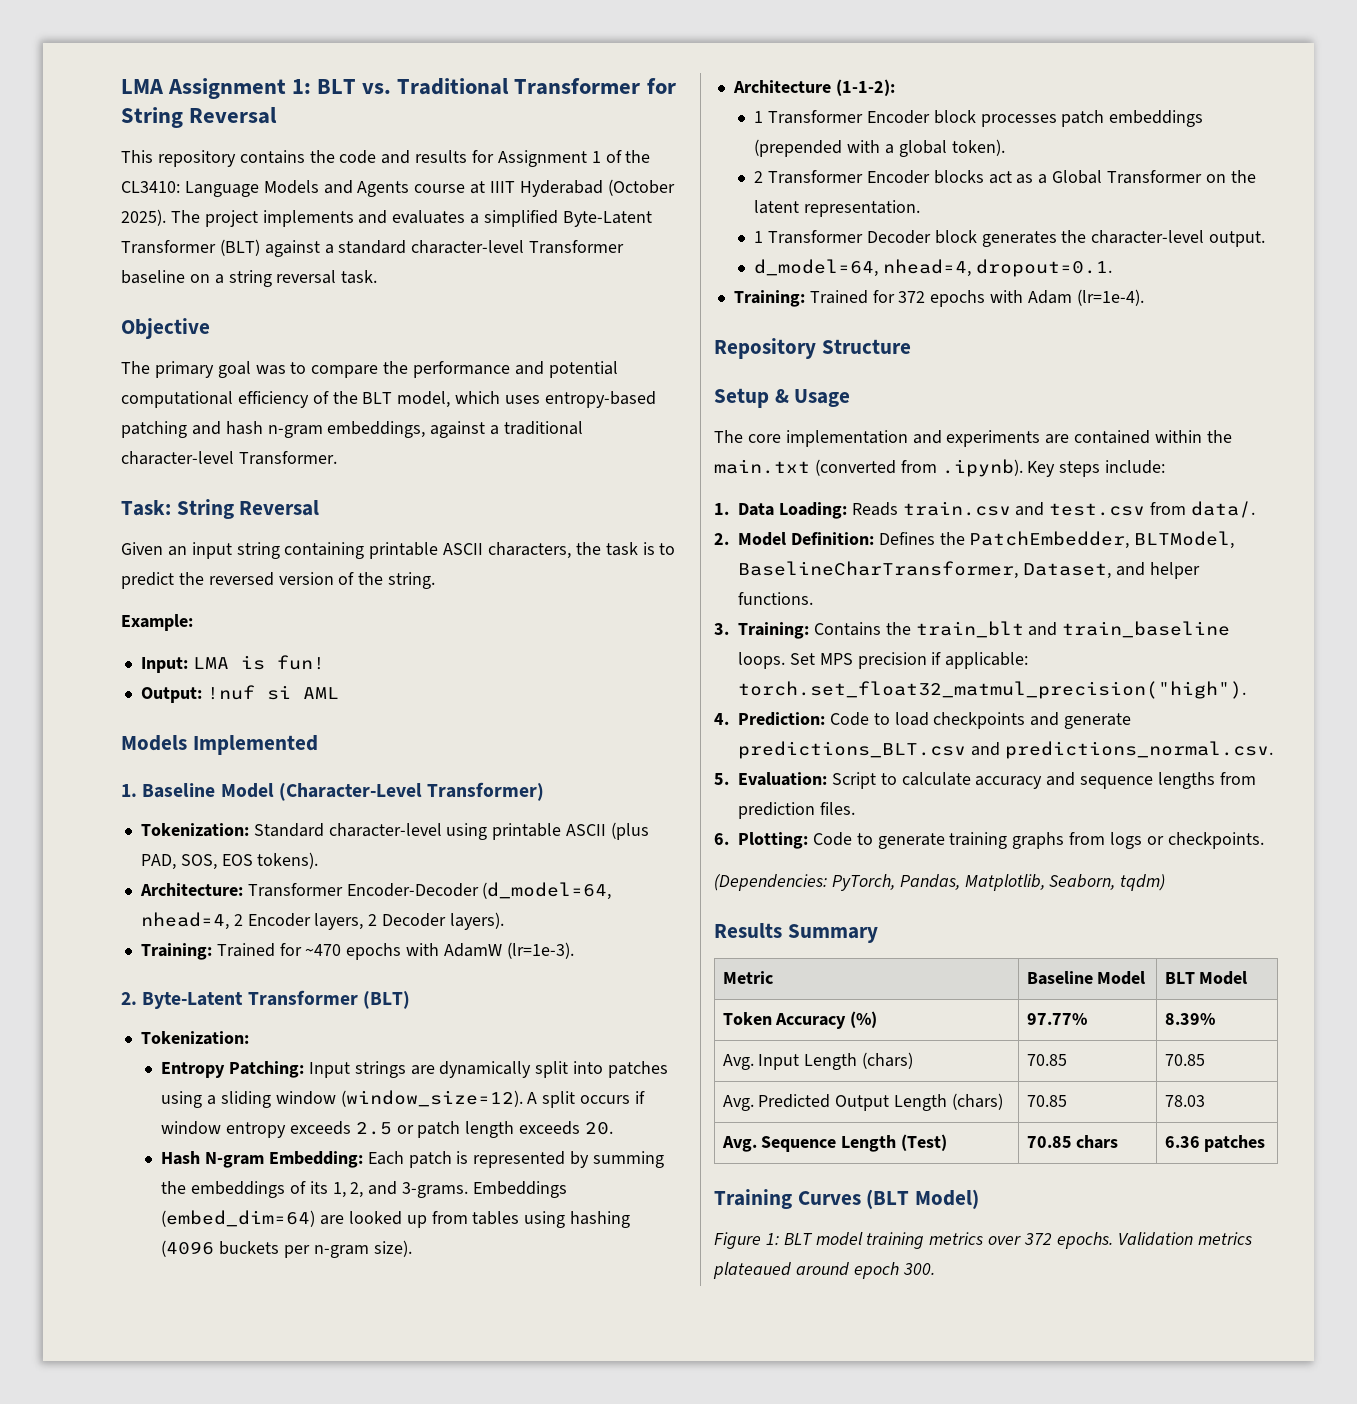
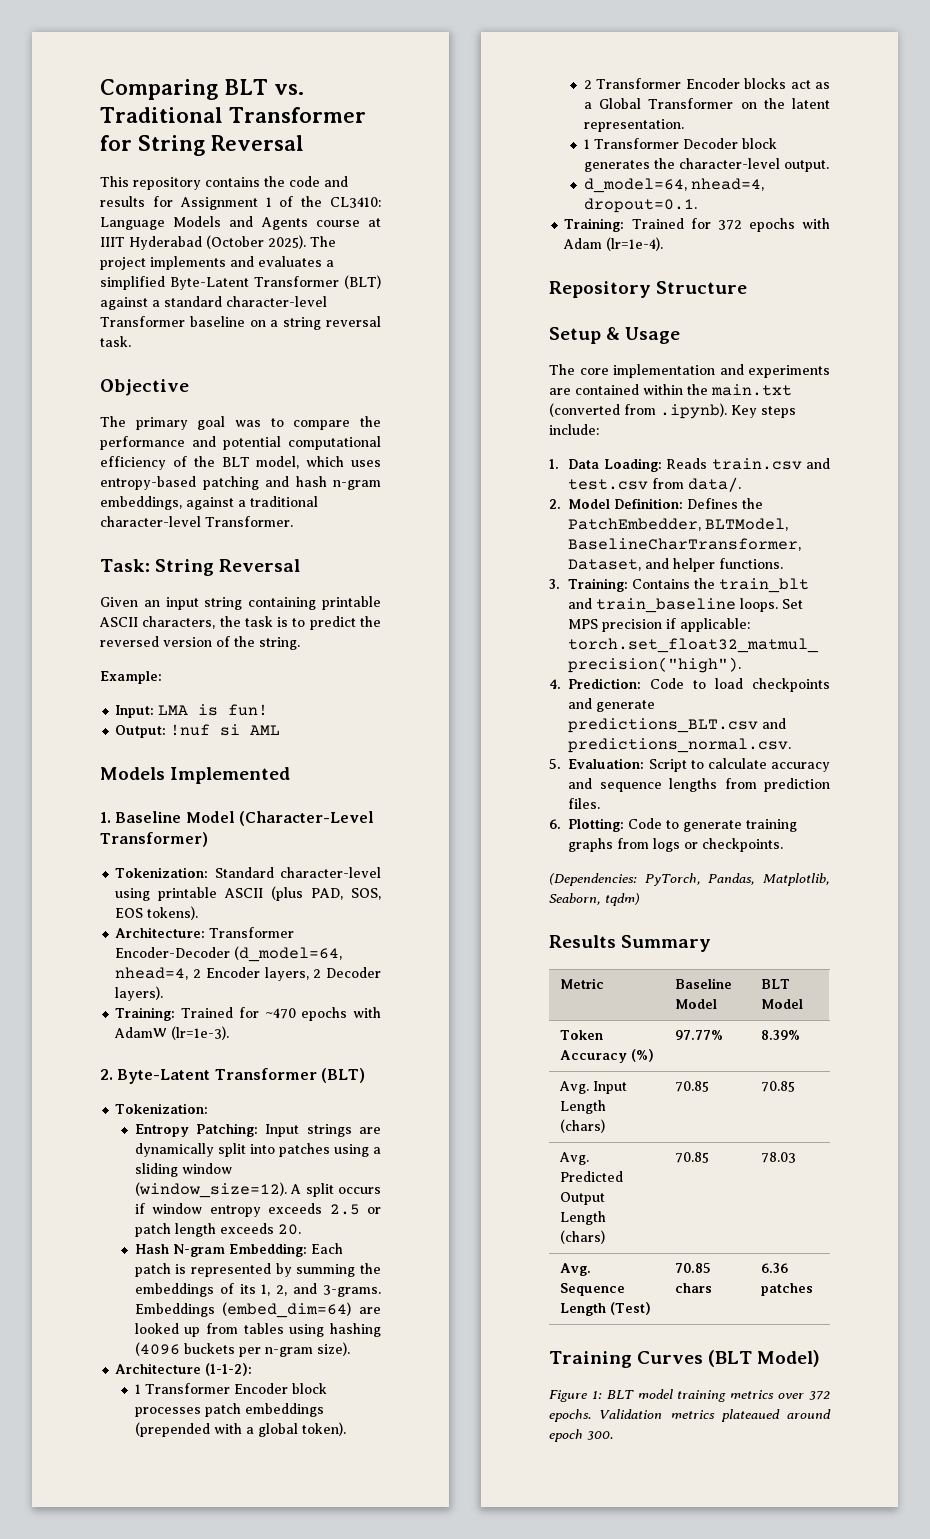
- LMA Assignment 1: BLT vs. Traditional Transformer for String Reversal
+ Comparing BLT vs. Traditional Transformer for String Reversal

